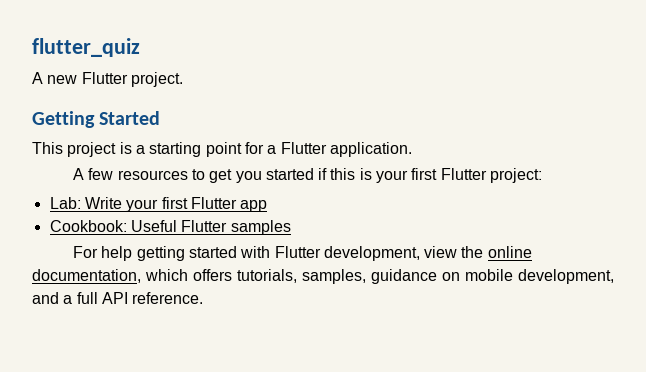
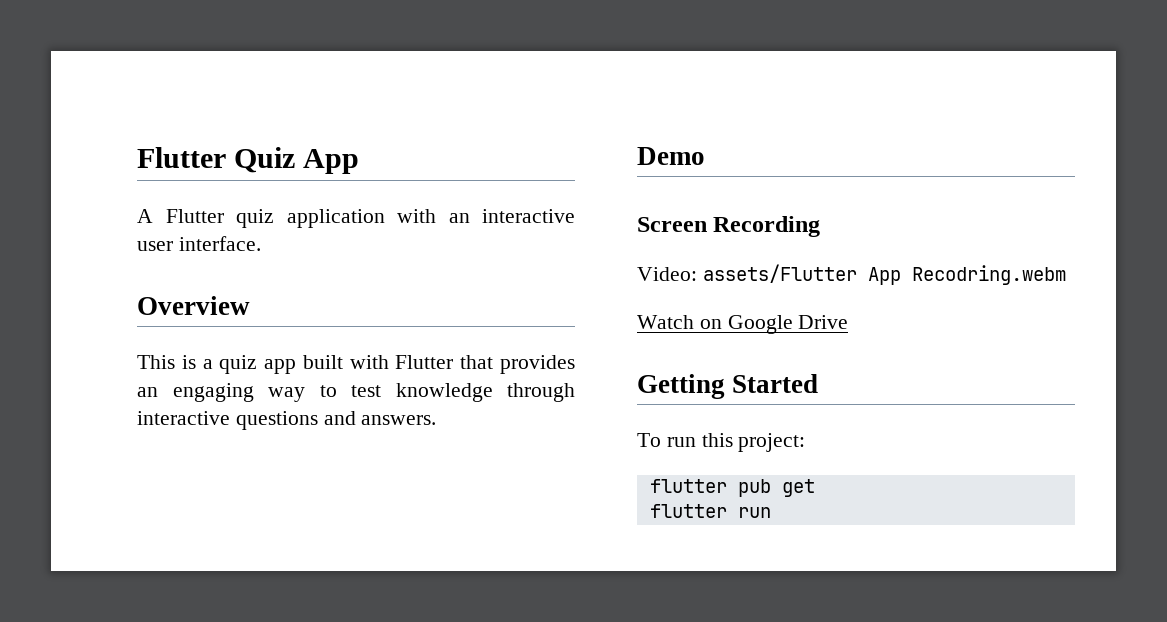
- flutter_quiz
- A new Flutter project.
+ Flutter Quiz App
+ A Flutter quiz application with an interactive user interface.
+ Overview
+ This is a quiz app built with Flutter that provides an engaging way to test knowledge through interactive questions and answers.
+ Demo
+ Screen Recording
+ Video: assets/Flutter App Recodring.webm
+ Watch on Google Drive
  Getting Started
- This project is a starting point for a Flutter application.
- A few resources to get you started if this is your first Flutter project:
- Lab: Write your first Flutter app
- Cookbook: Useful Flutter samples
- For help getting started with Flutter development, view the online documentation, which offers tutorials, samples, guidance on mobile development, and a full API reference.
+ To run this project:
+ flutter pub get
+ flutter run

